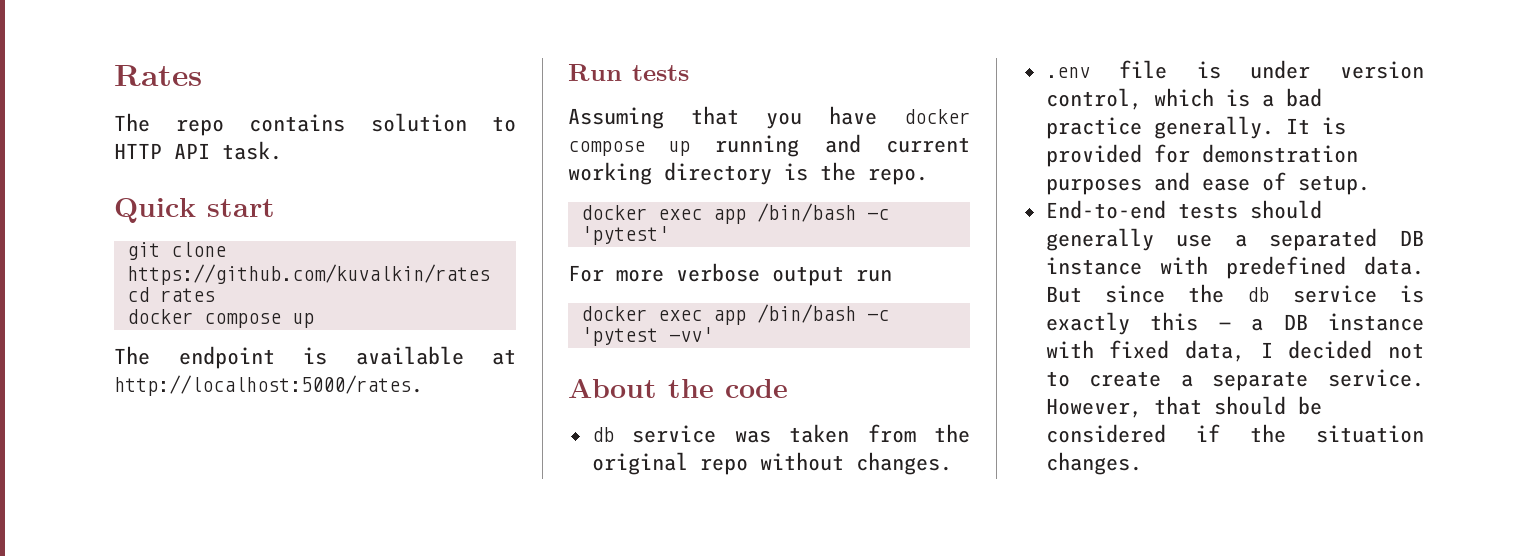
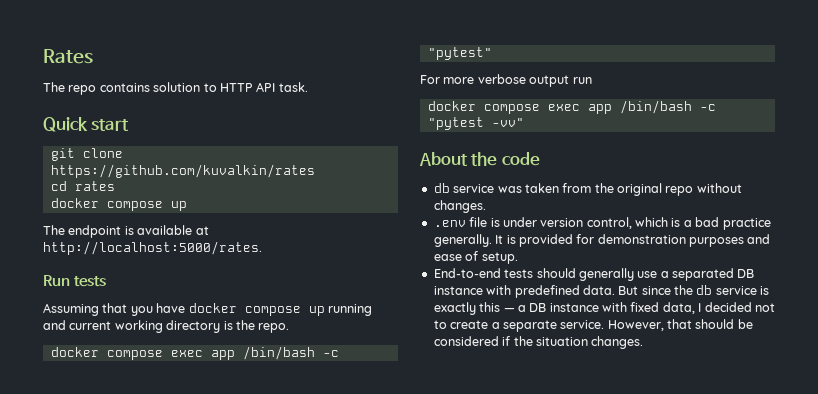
- docker exec app /bin/bash -c 'pytest'
+ docker compose exec app /bin/bash -c "pytest"
- docker exec app /bin/bash -c 'pytest -vv'
+ docker compose exec app /bin/bash -c "pytest -vv"

